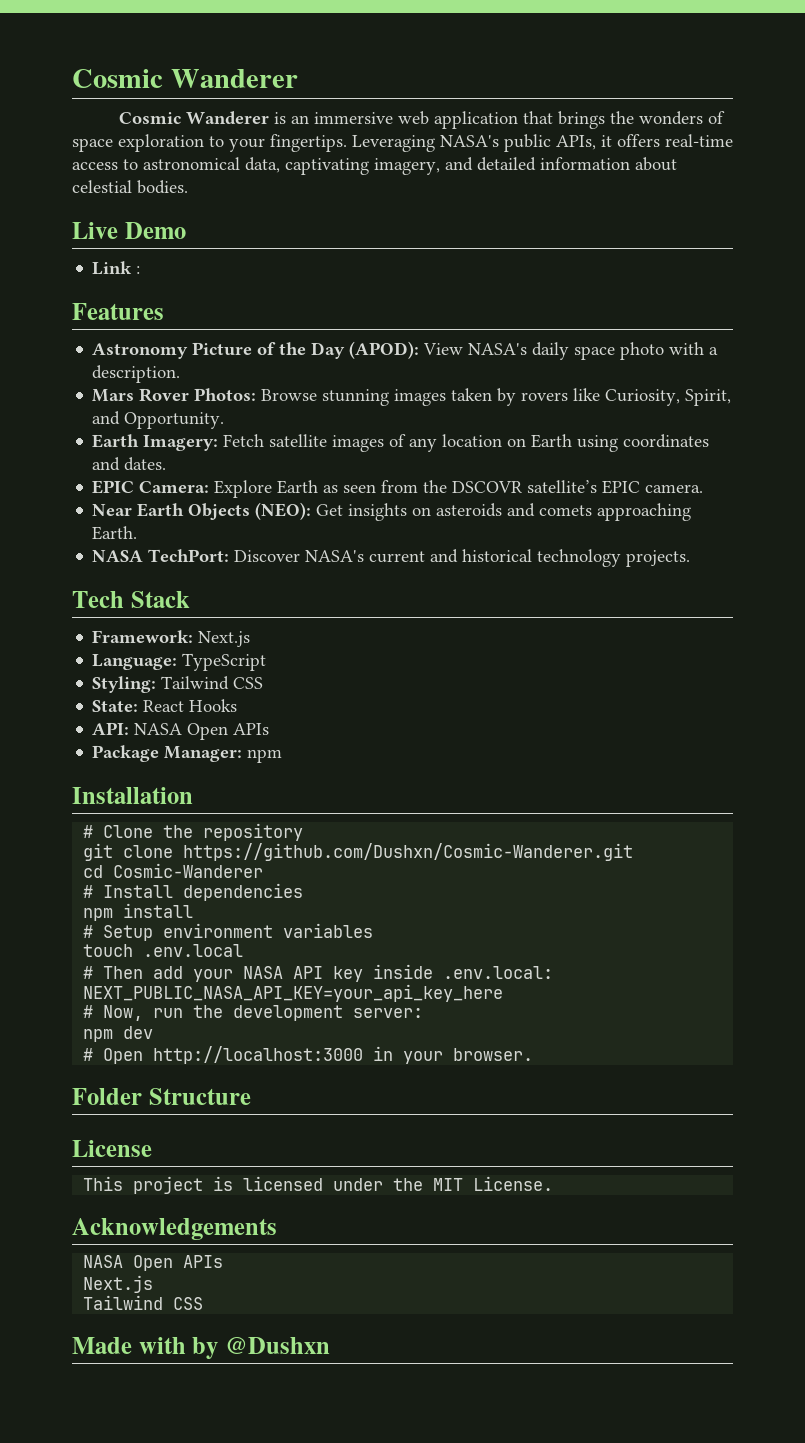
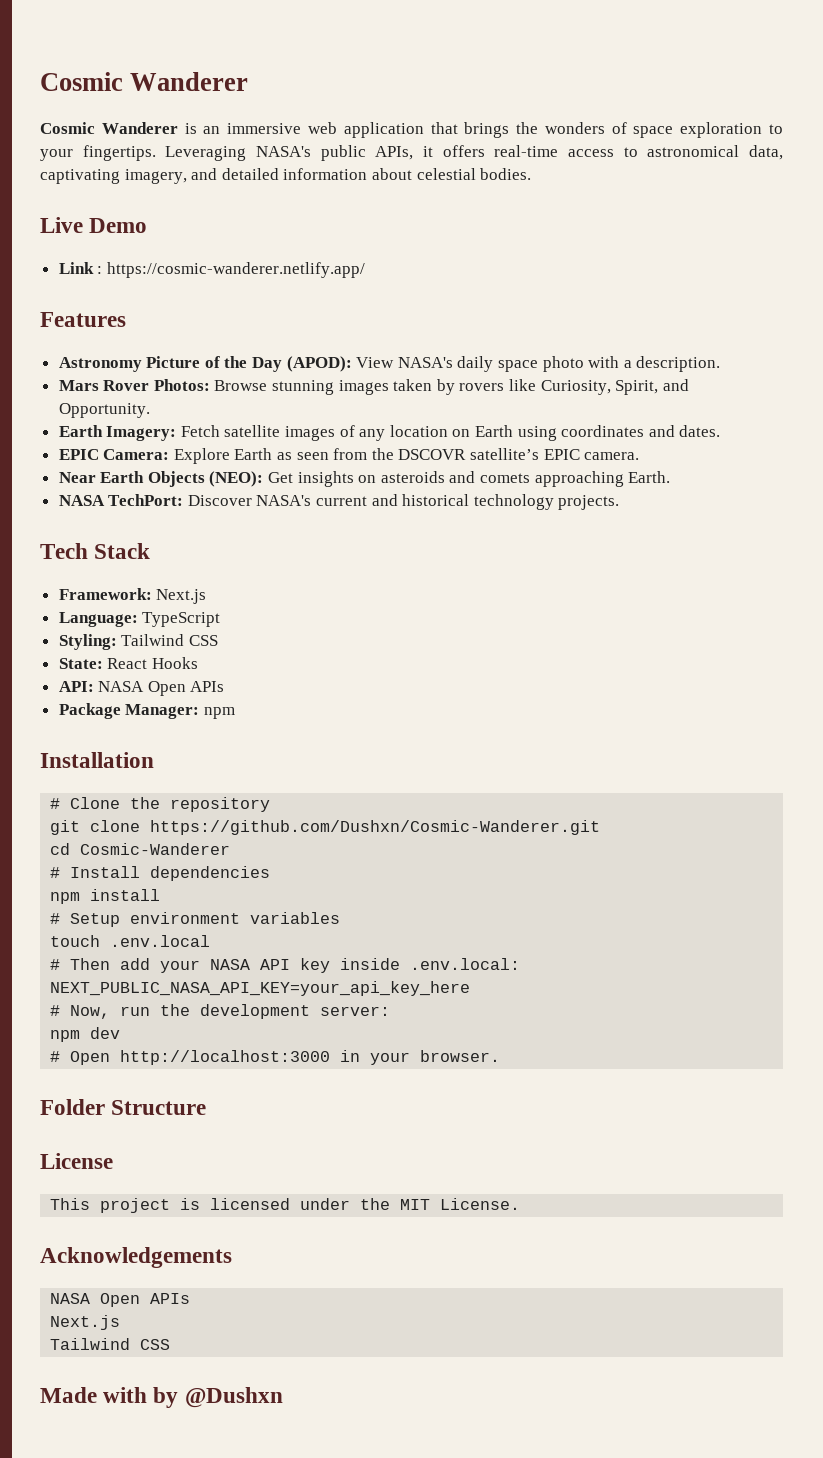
- Link :
+ Link : https://cosmic-wanderer.netlify.app/

